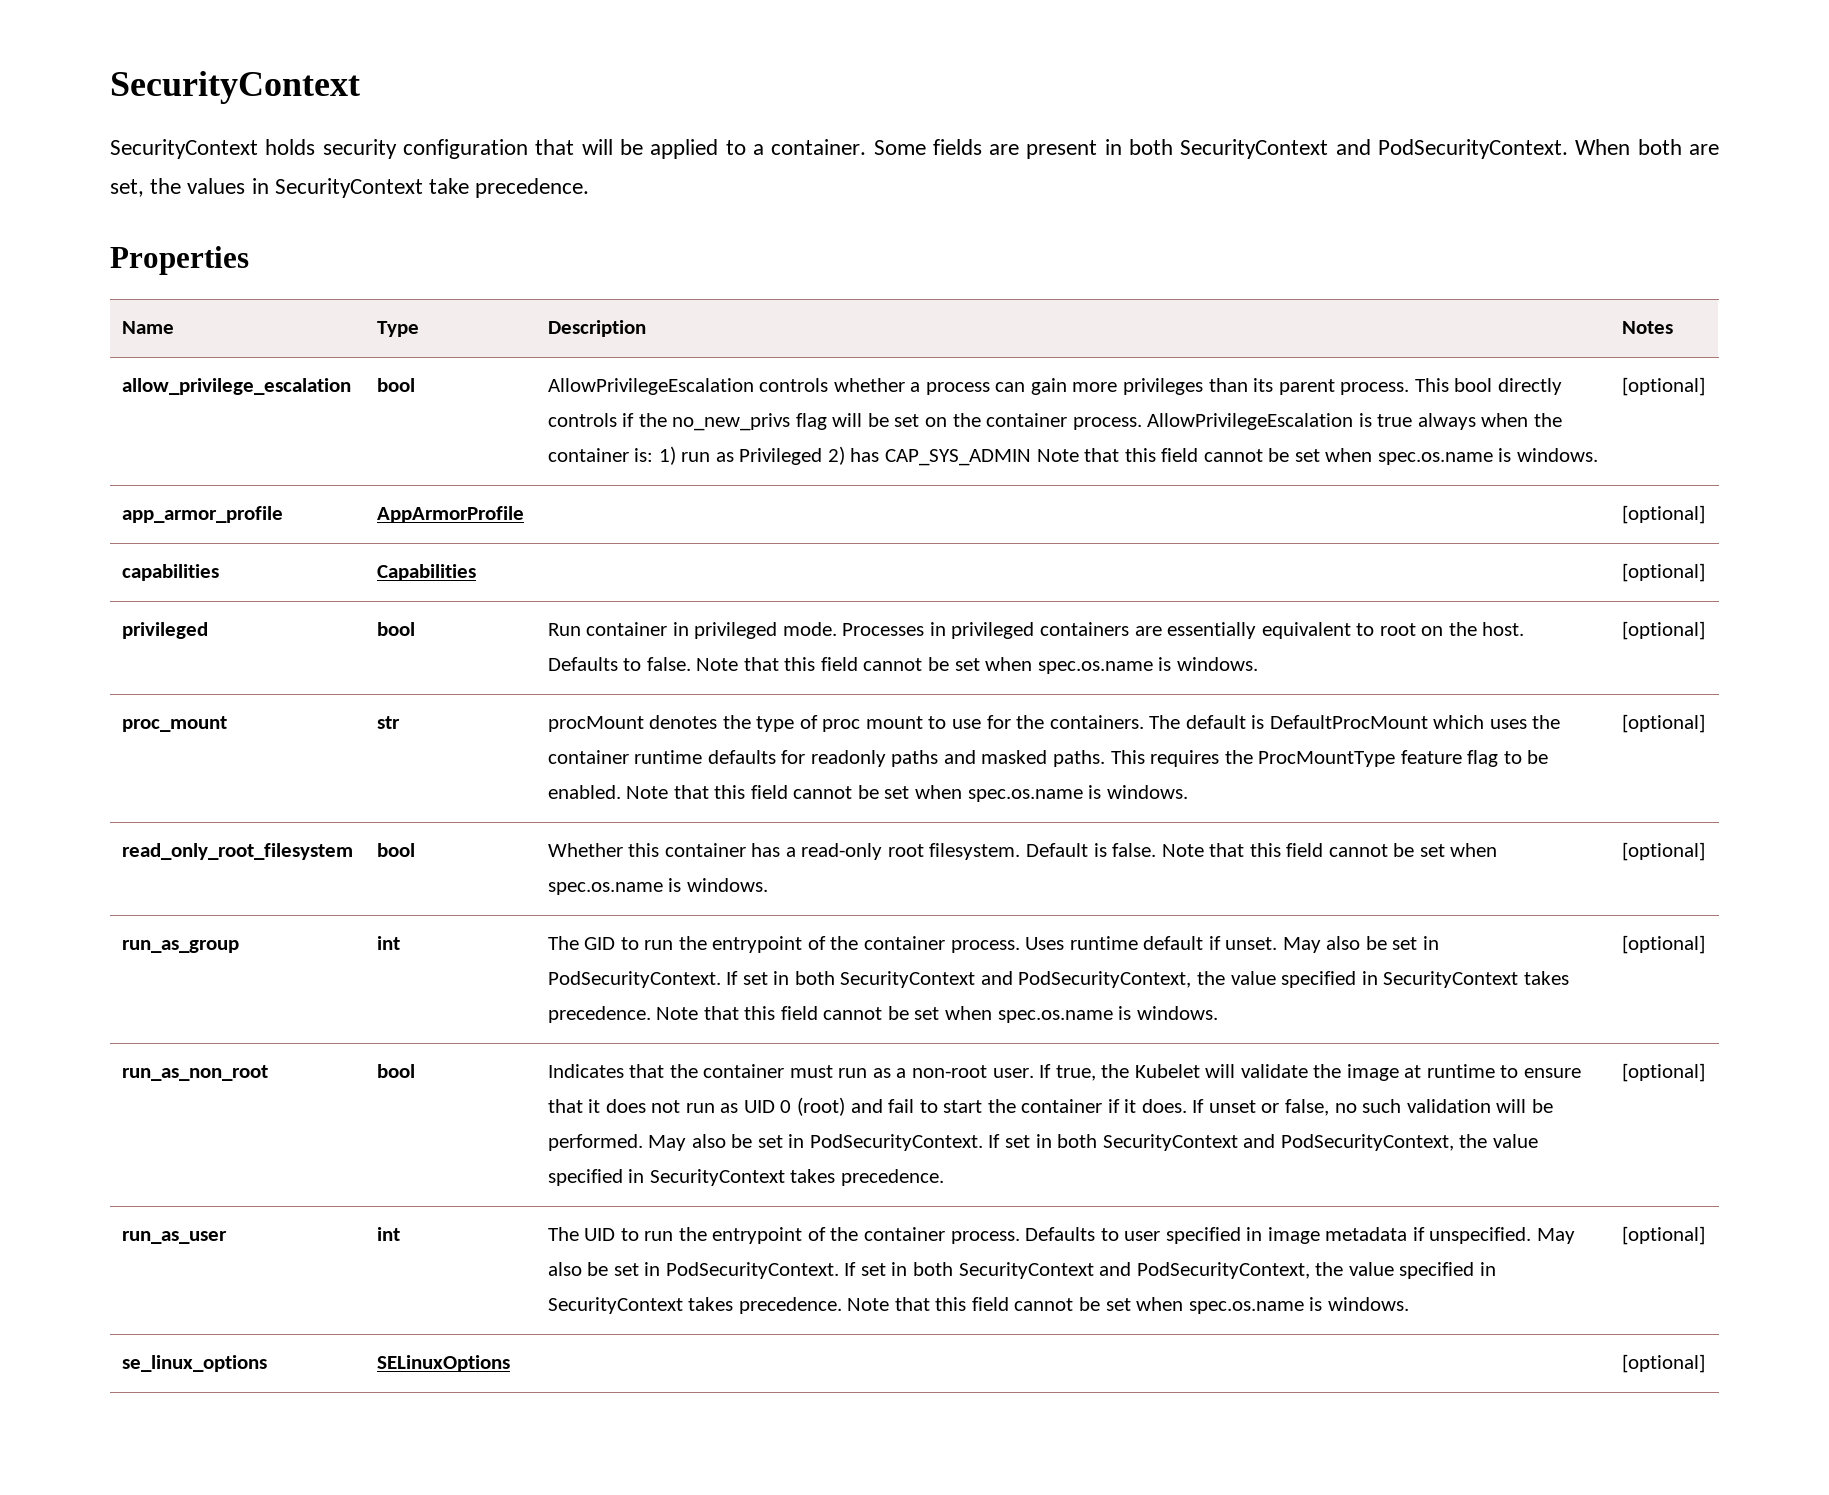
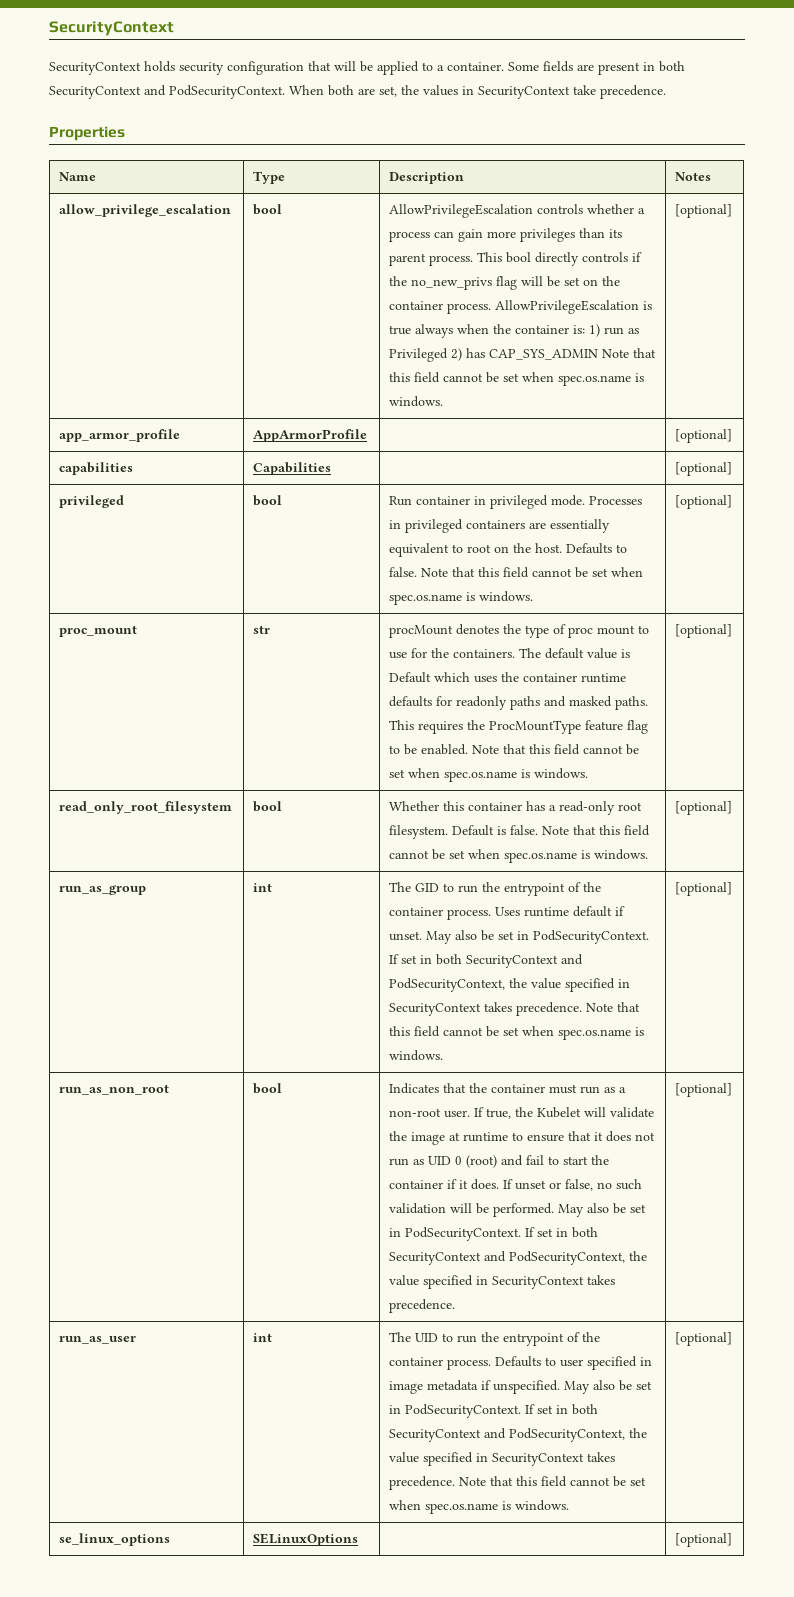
- The default is DefaultProcMount which uses the container runtime defaults for readonly paths and masked paths.
+ The default value is Default which uses the container runtime defaults for readonly paths and masked paths.

